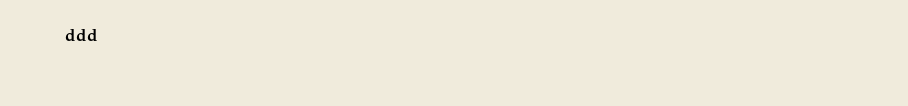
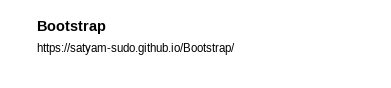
- ddd
+ Bootstrap
+ https://satyam-sudo.github.io/Bootstrap/

